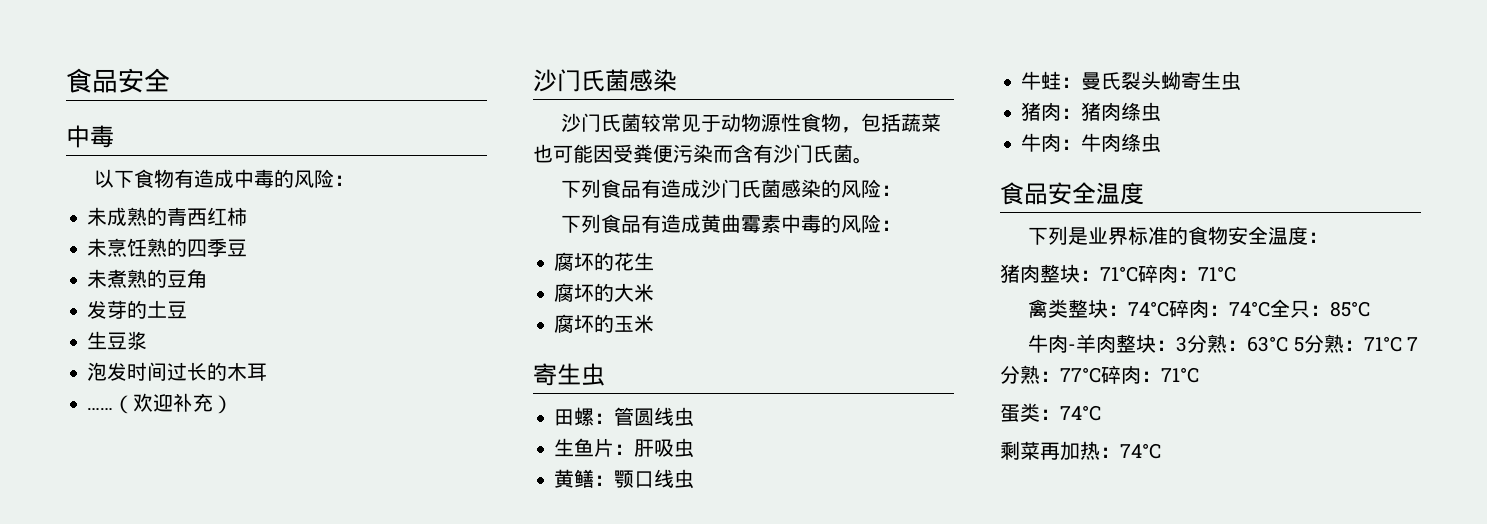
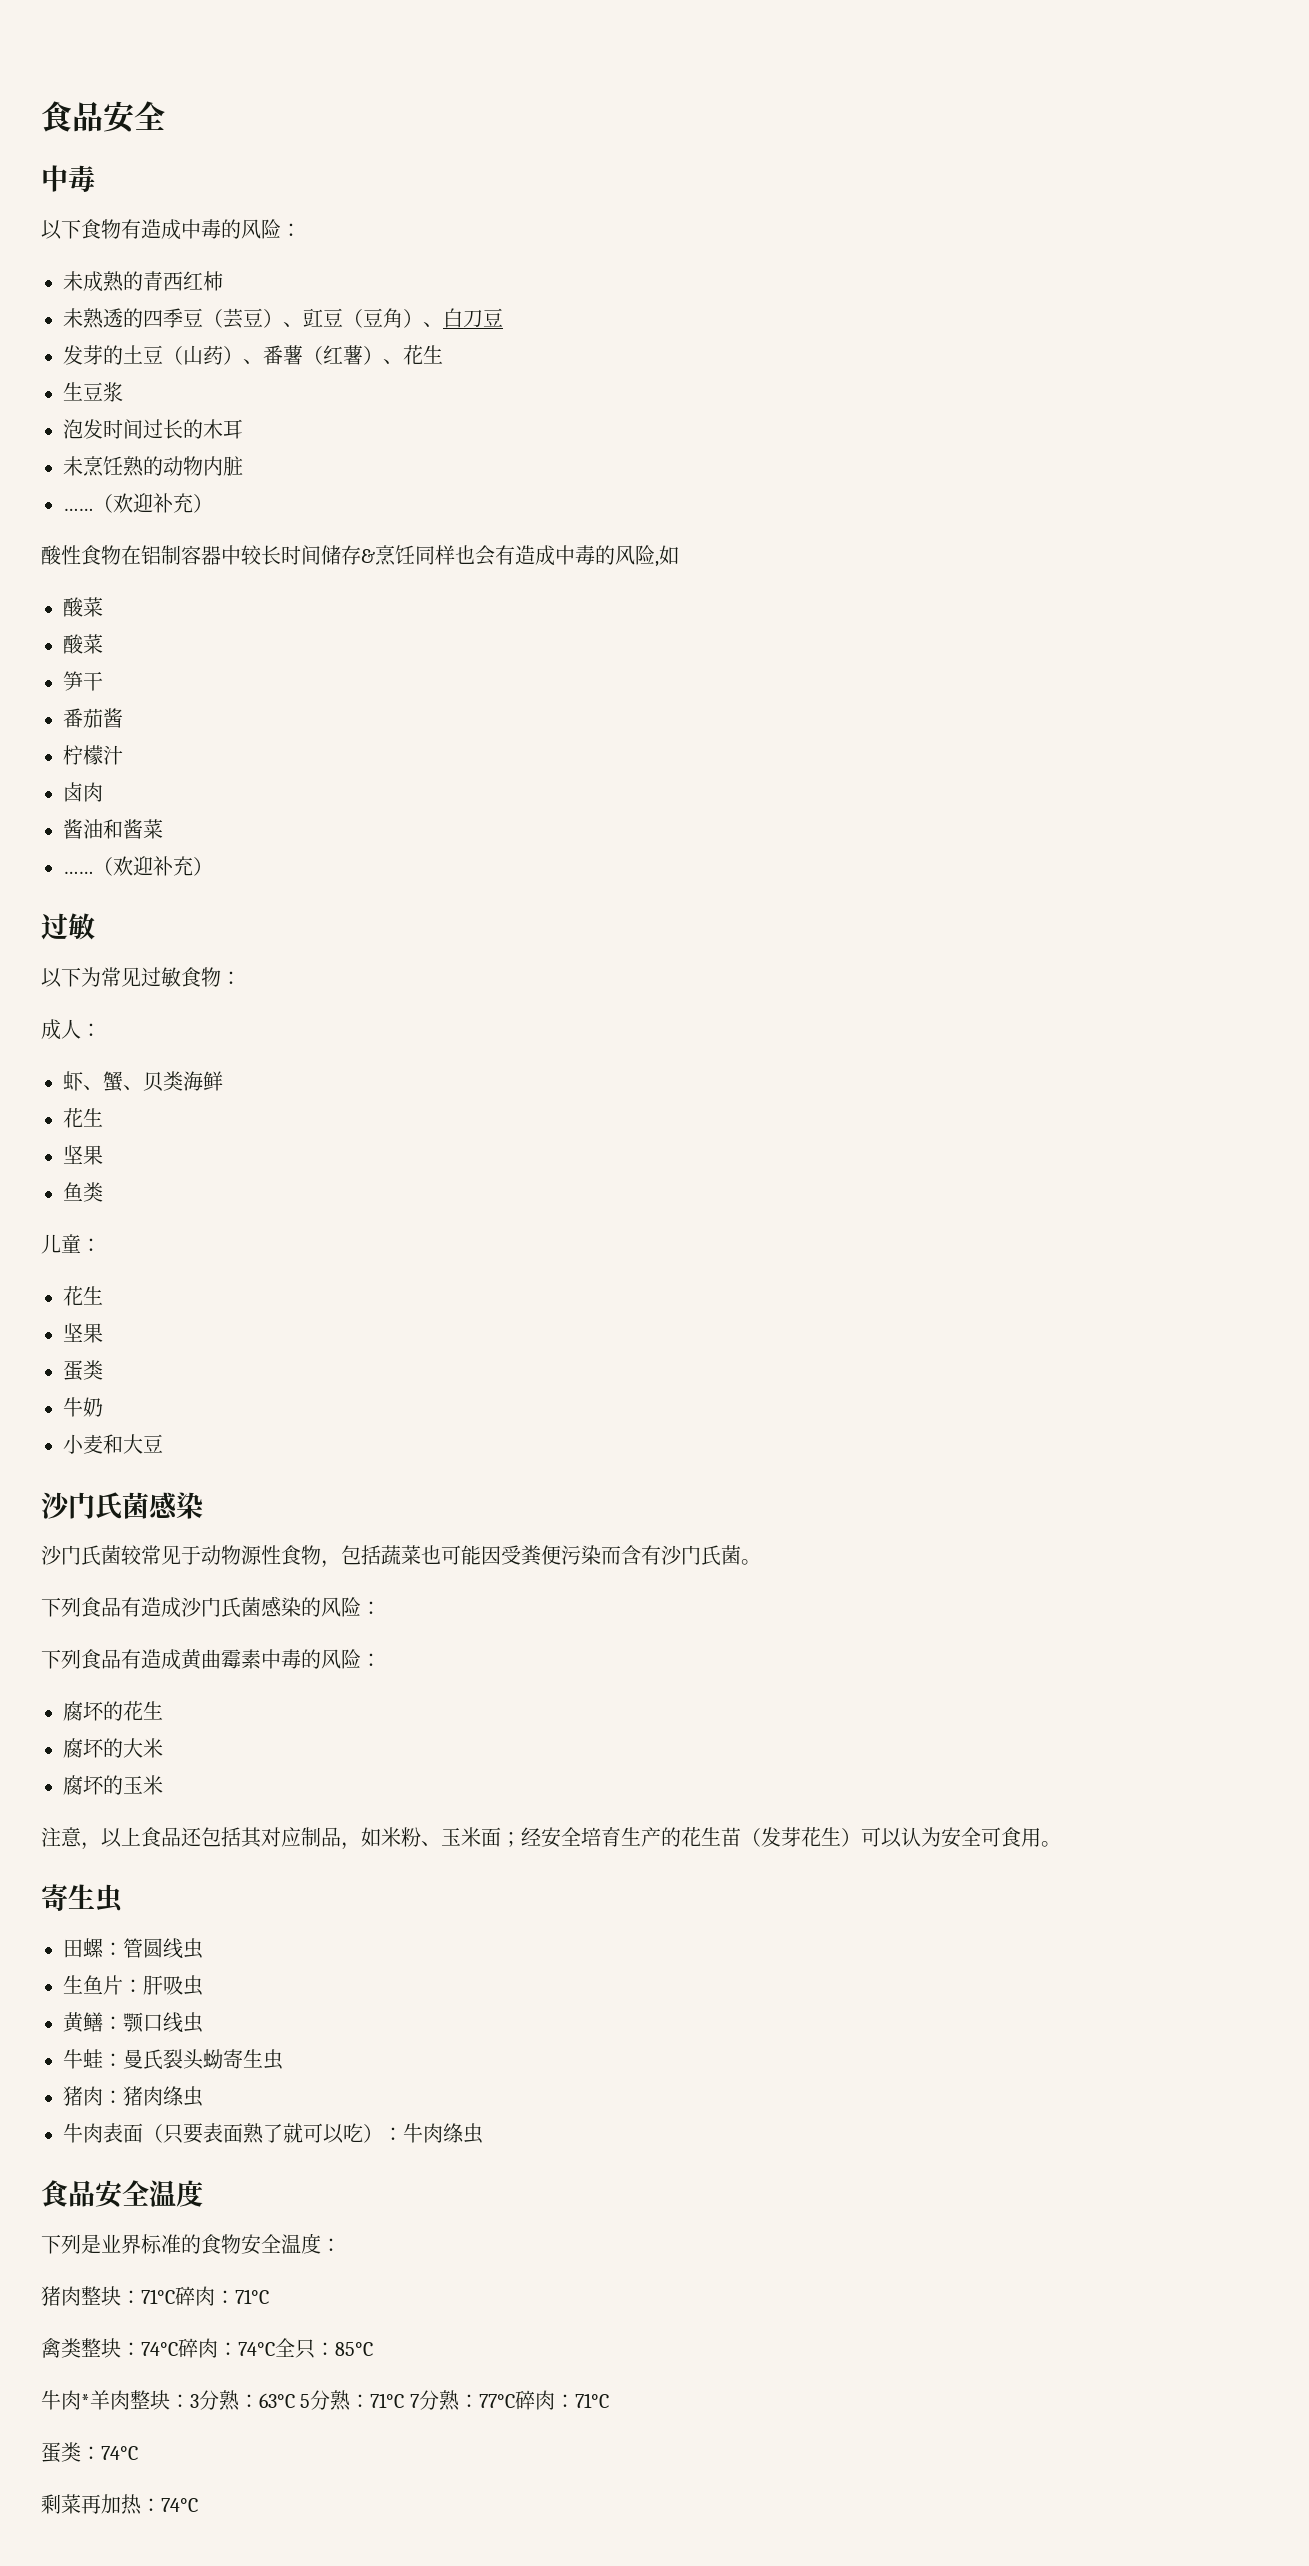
- 未烹饪熟的四季豆
- 未煮熟的豆角
+ 未熟透的四季豆（芸豆）、豇豆（豆角）、白刀豆
- 发芽的土豆
+ 发芽的土豆（山药）、番薯（红薯）、花生
+ 未烹饪熟的动物内脏
  ……（欢迎补充）
+ 酸性食物在铝制容器中较长时间储存&烹饪同样也会有造成中毒的风险,如
+ 酸菜
+ 酸菜
+ 笋干
+ 番茄酱
+ 柠檬汁
+ 卤肉
+ 酱油和酱菜
+ ……（欢迎补充）
+ 过敏
+ 以下为常见过敏食物：
+ 成人：
+ 虾、蟹、贝类海鲜
+ 花生
+ 坚果
+ 鱼类
+ 儿童：
+ 花生
+ 坚果
+ 蛋类
+ 牛奶
+ 小麦和大豆
+ 注意，以上食品还包括其对应制品，如米粉、玉米面；经安全培育生产的花生苗（发芽花生）可以认为安全可食用。
- 牛肉：牛肉绦虫
+ 牛肉表面（只要表面熟了就可以吃）：牛肉绦虫
- 牛肉-羊肉整块：3分熟：63°C 5分熟：71°C 7分熟：77°C碎肉：71°C
+ 牛肉*羊肉整块：3分熟：63°C 5分熟：71°C 7分熟：77°C碎肉：71°C

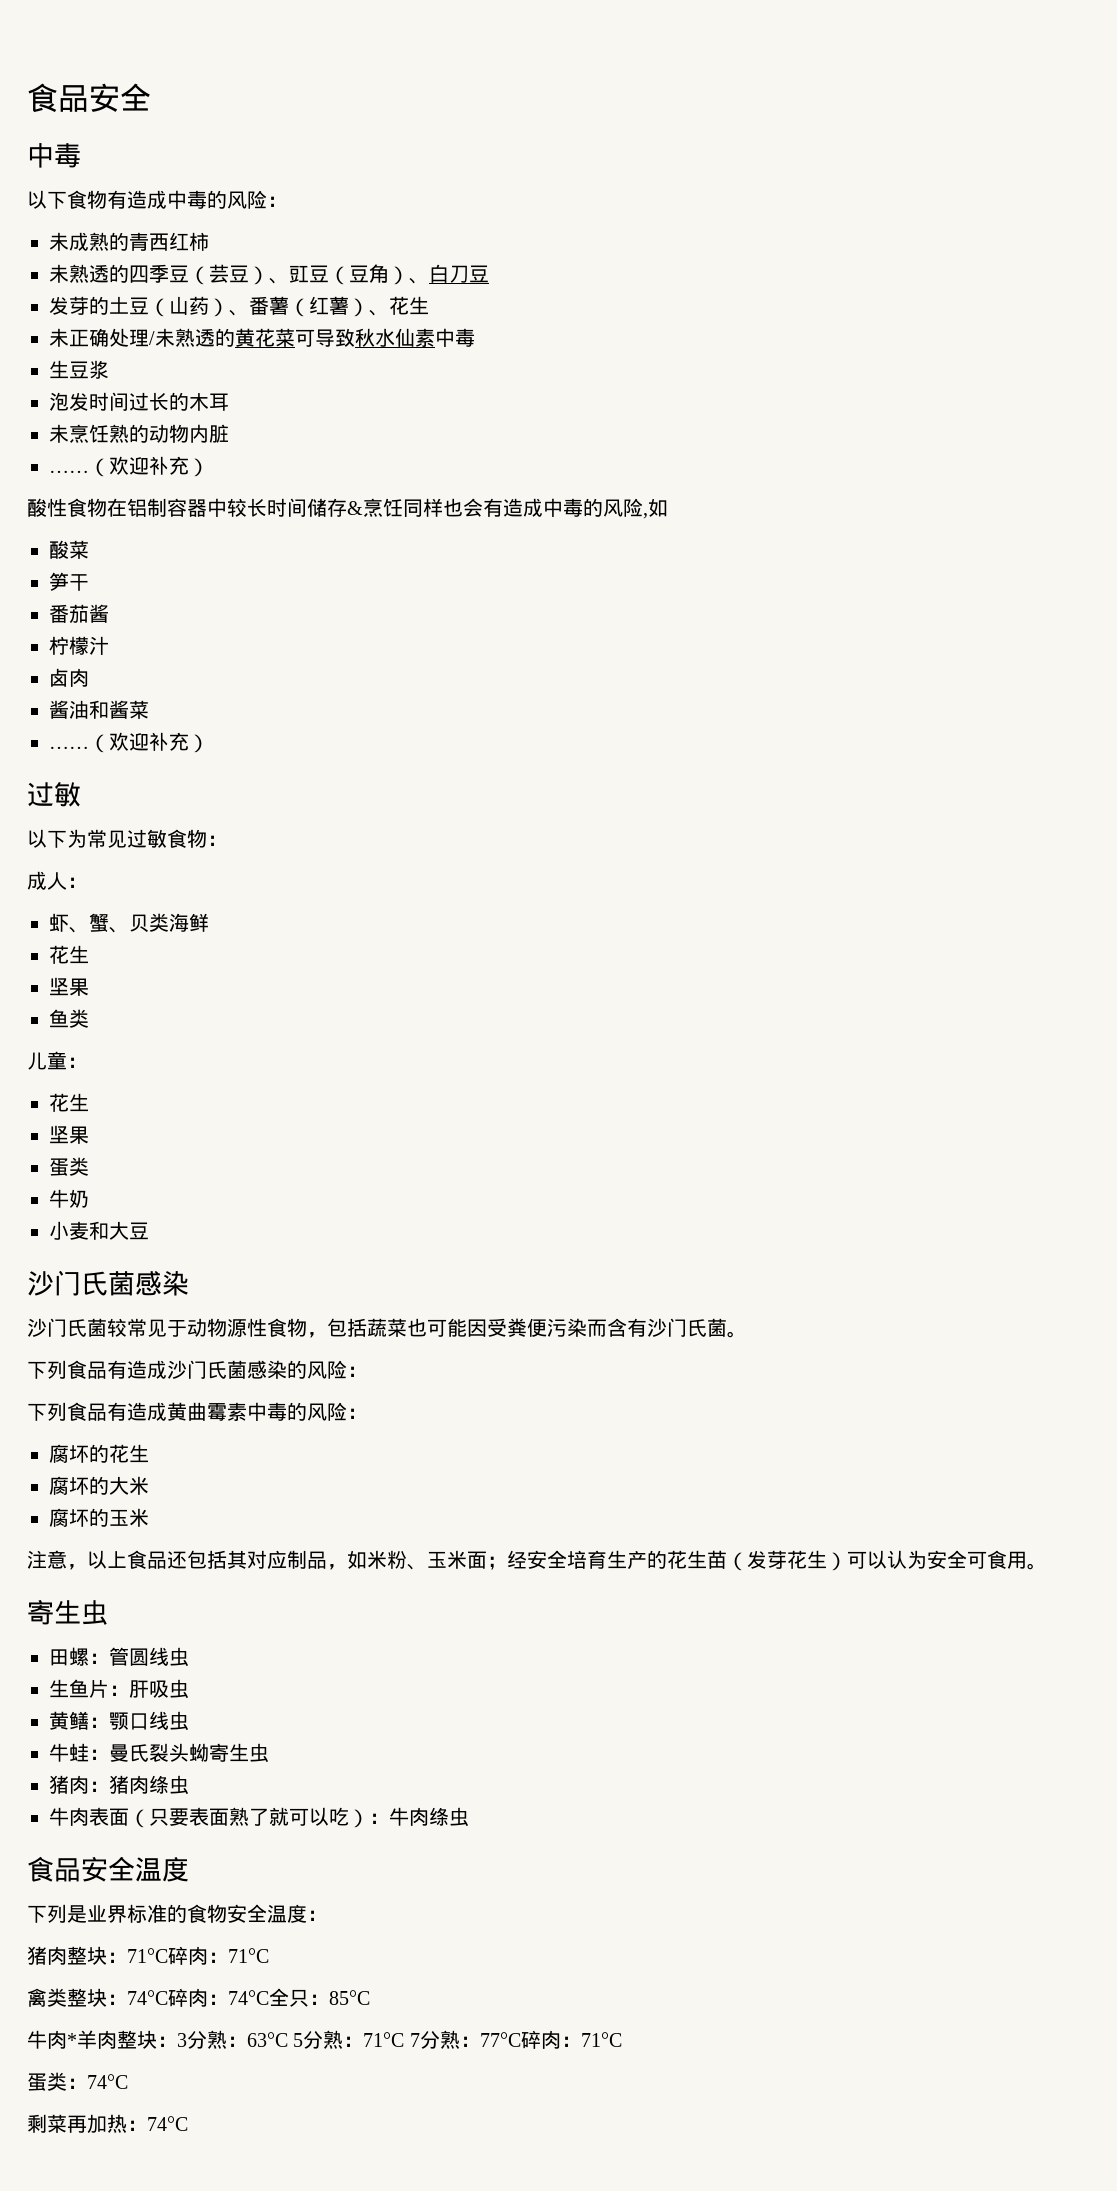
+ 未正确处理/未熟透的黄花菜可导致秋水仙素中毒
  酸性食物在铝制容器中较长时间储存&烹饪同样也会有造成中毒的风险,如
- 酸菜

